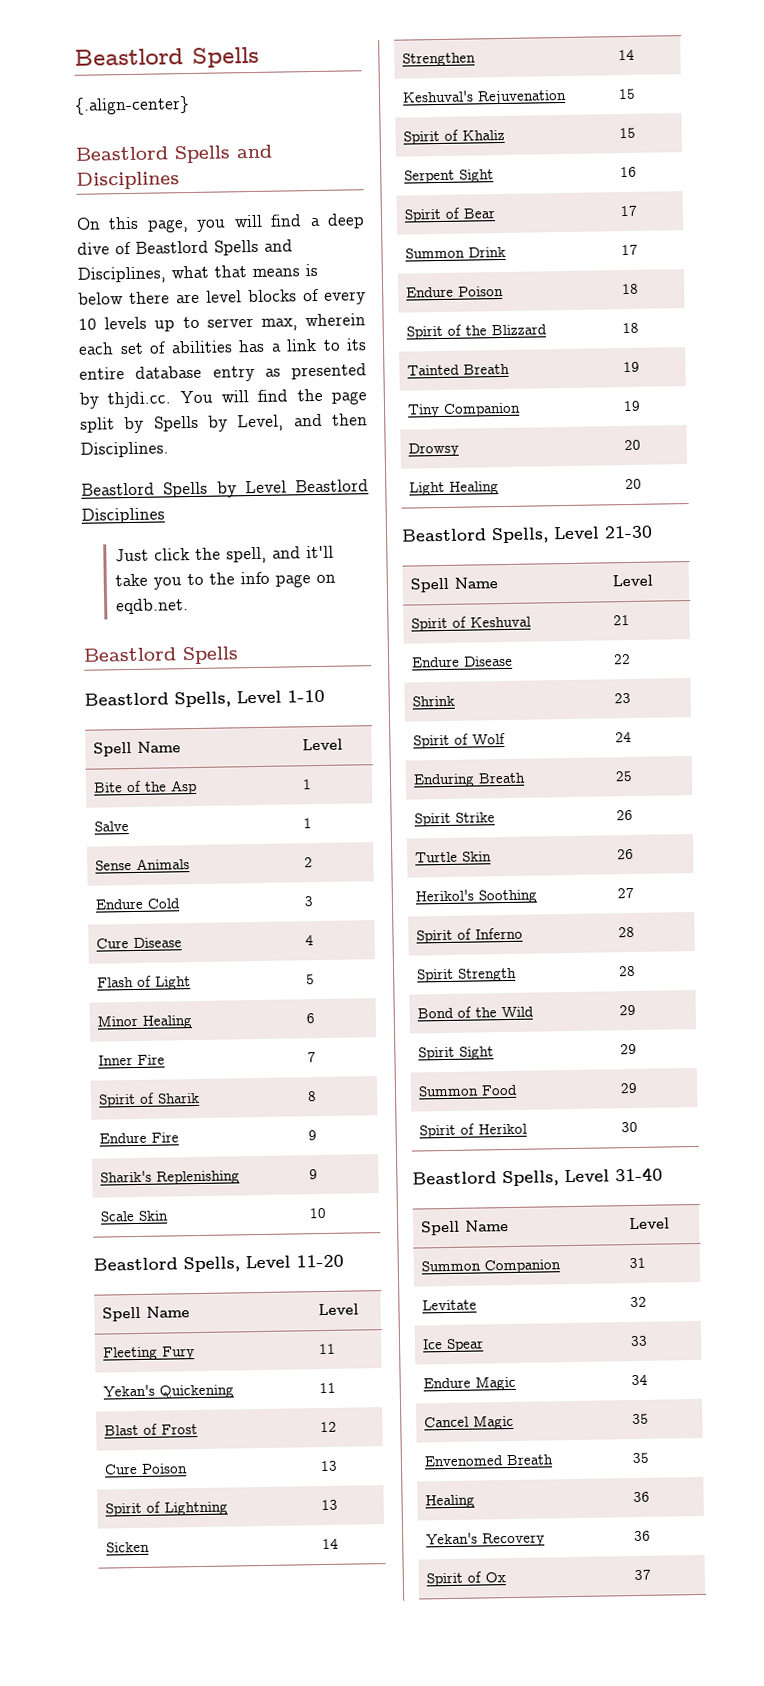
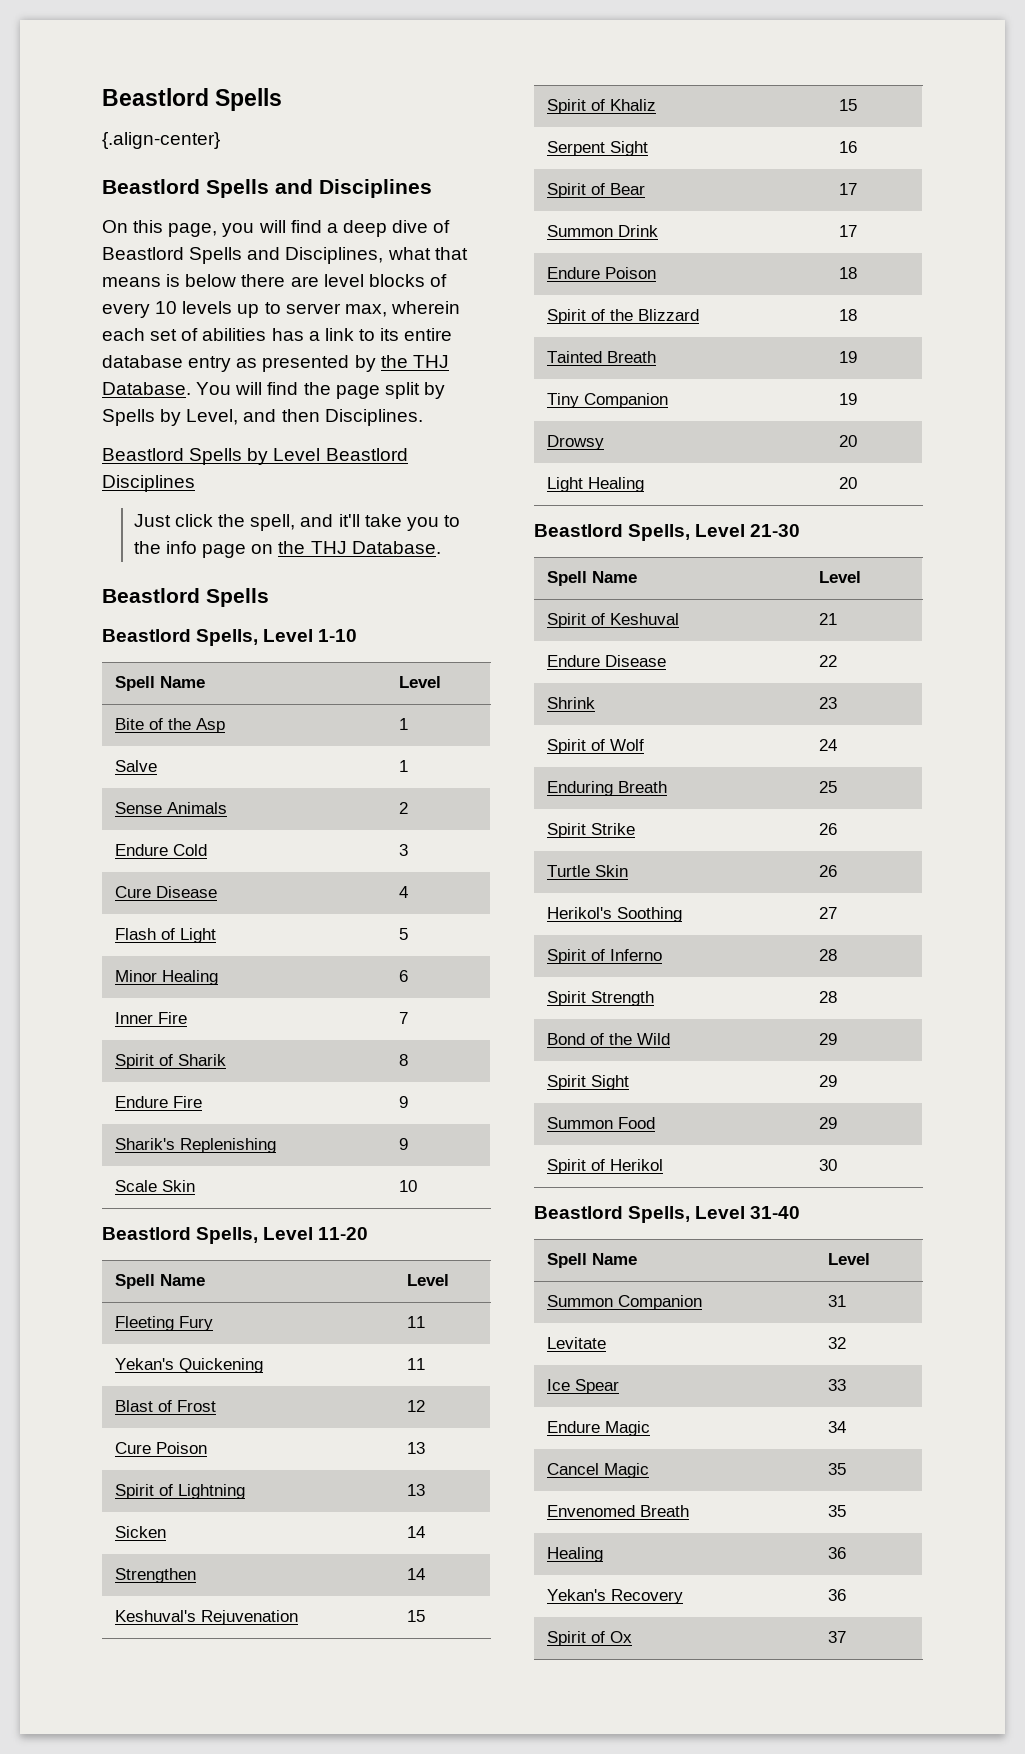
- On this page, you will find a deep dive of Beastlord Spells and Disciplines, what that means is below there are level blocks of every 10 levels up to server max, wherein each set of abilities has a link to its entire database entry as presented by thjdi.cc. You will find the page split by Spells by Level, and then Disciplines.
+ On this page, you will find a deep dive of Beastlord Spells and Disciplines, what that means is below there are level blocks of every 10 levels up to server max, wherein each set of abilities has a link to its entire database entry as presented by the THJ Database. You will find the page split by Spells by Level, and then Disciplines.
- Just click the spell, and it'll take you to the info page on eqdb.net.
+ Just click the spell, and it'll take you to the info page on the THJ Database.

